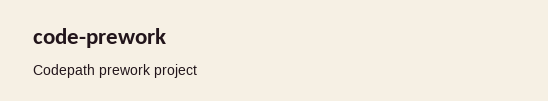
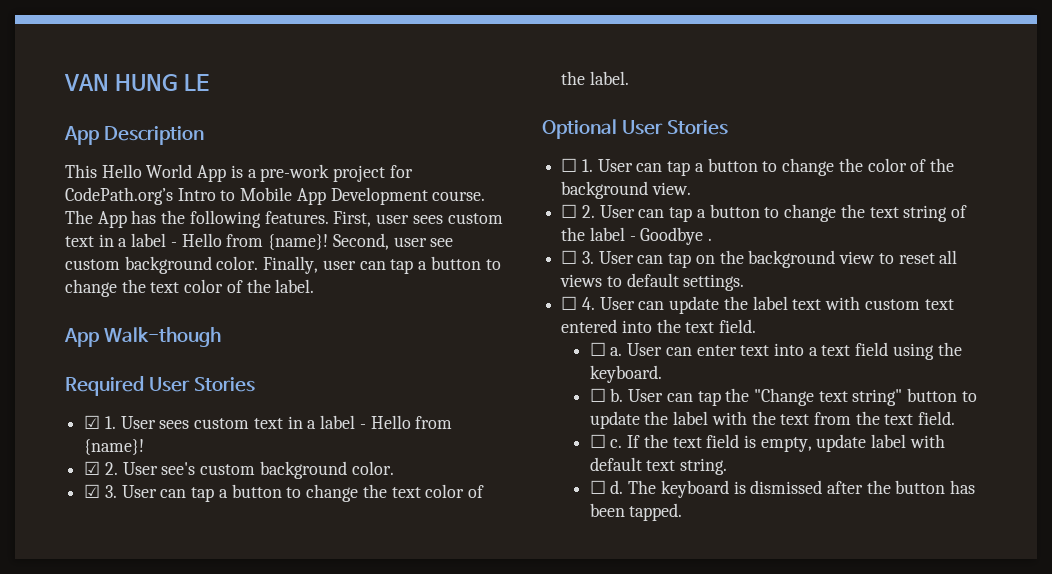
- code-prework
- Codepath prework project
+ VAN HUNG LE
+ App Description
+ This Hello World App is a pre-work project for CodePath.org’s Intro to Mobile App Development course. The App has the following features. First, user sees custom text in a label - Hello from {name}! Second, user see custom background color. Finally, user can tap a button to change the text color of the label.
+ App Walk-though
+ Required User Stories
+ ☑ 1. User sees custom text in a label - Hello from {name}!
+ ☑ 2. User see's custom background color.
+ ☑ 3. User can tap a button to change the text color of the label.
+ Optional User Stories
+ ☐ 1. User can tap a button to change the color of the background view.
+ ☐ 2. User can tap a button to change the text string of the label - Goodbye .
+ ☐ 3. User can tap on the background view to reset all views to default settings.
+ ☐ 4. User can update the label text with custom text entered into the text field.
+ ☐ a. User can enter text into a text field using the keyboard.
+ ☐ b. User can tap the "Change text string" button to update the label with the text from the text field.
+ ☐ c. If the text field is empty, update label with default text string.
+ ☐ d. The keyboard is dismissed after the button has been tapped.

